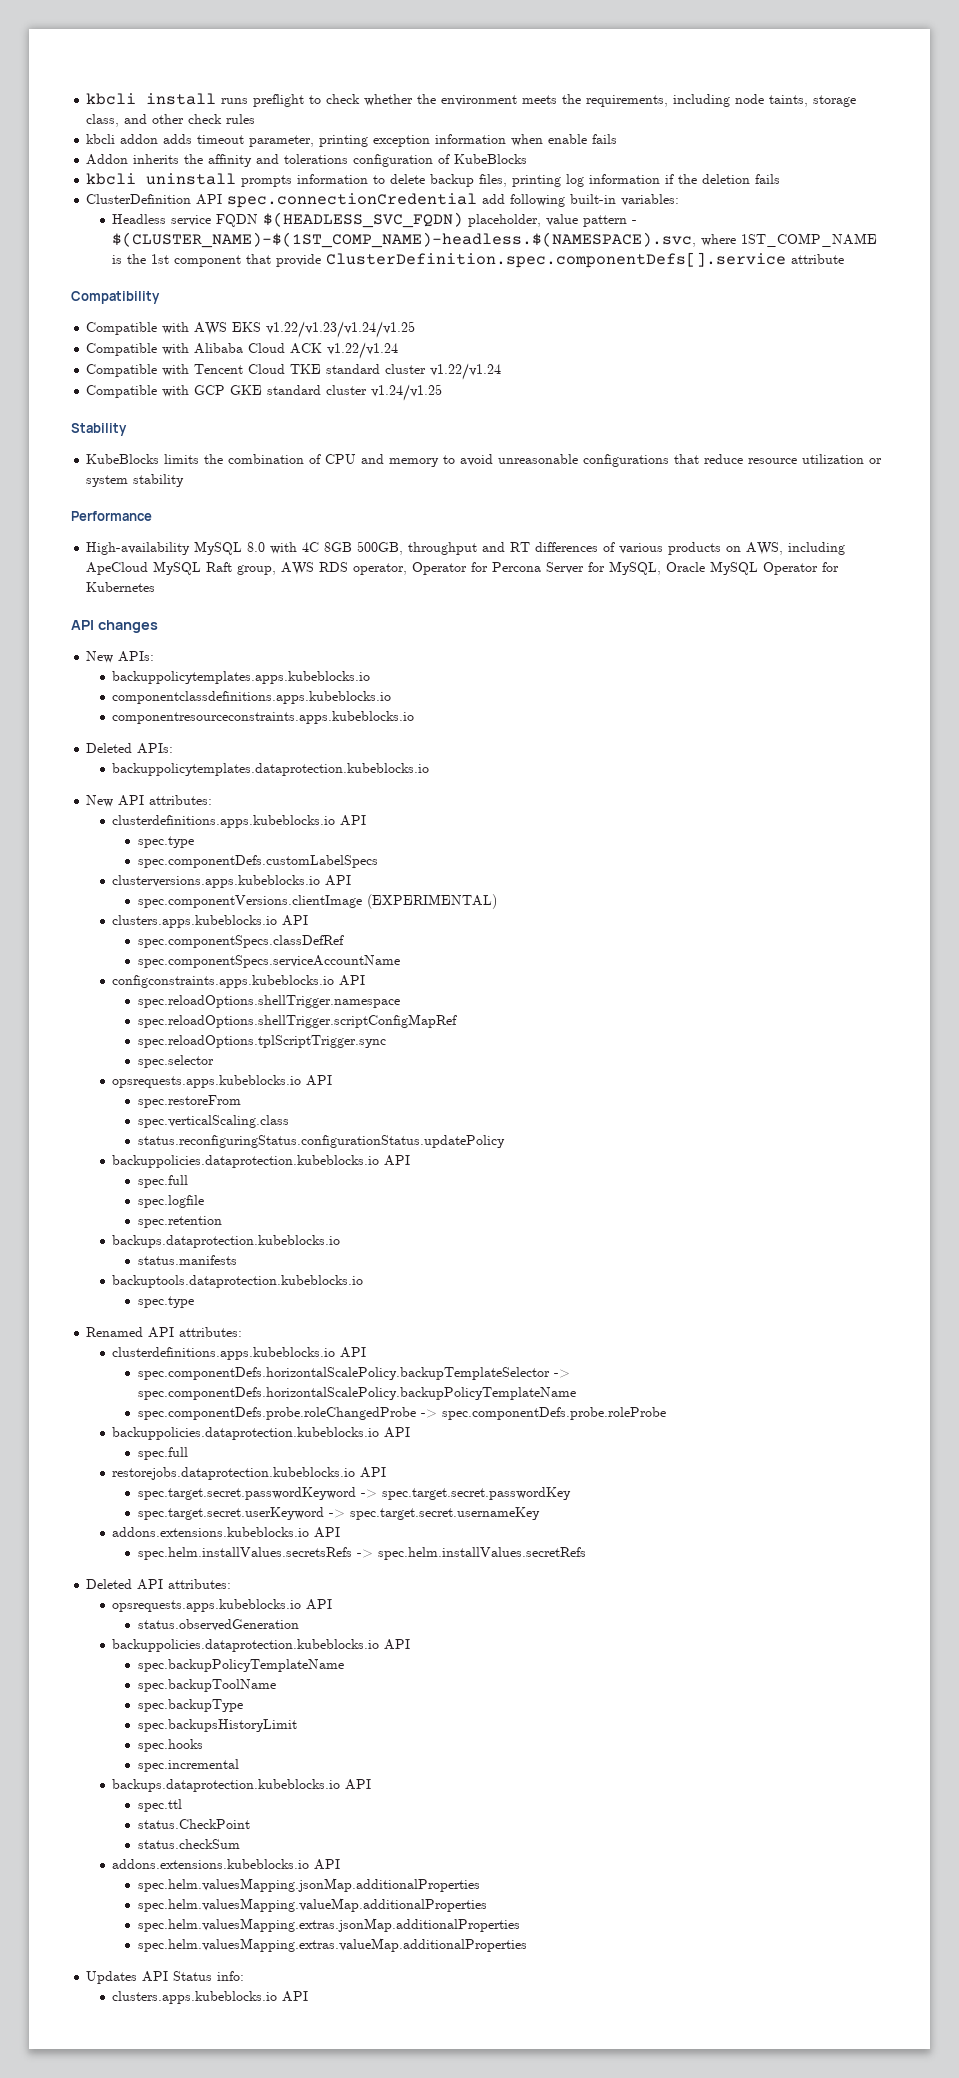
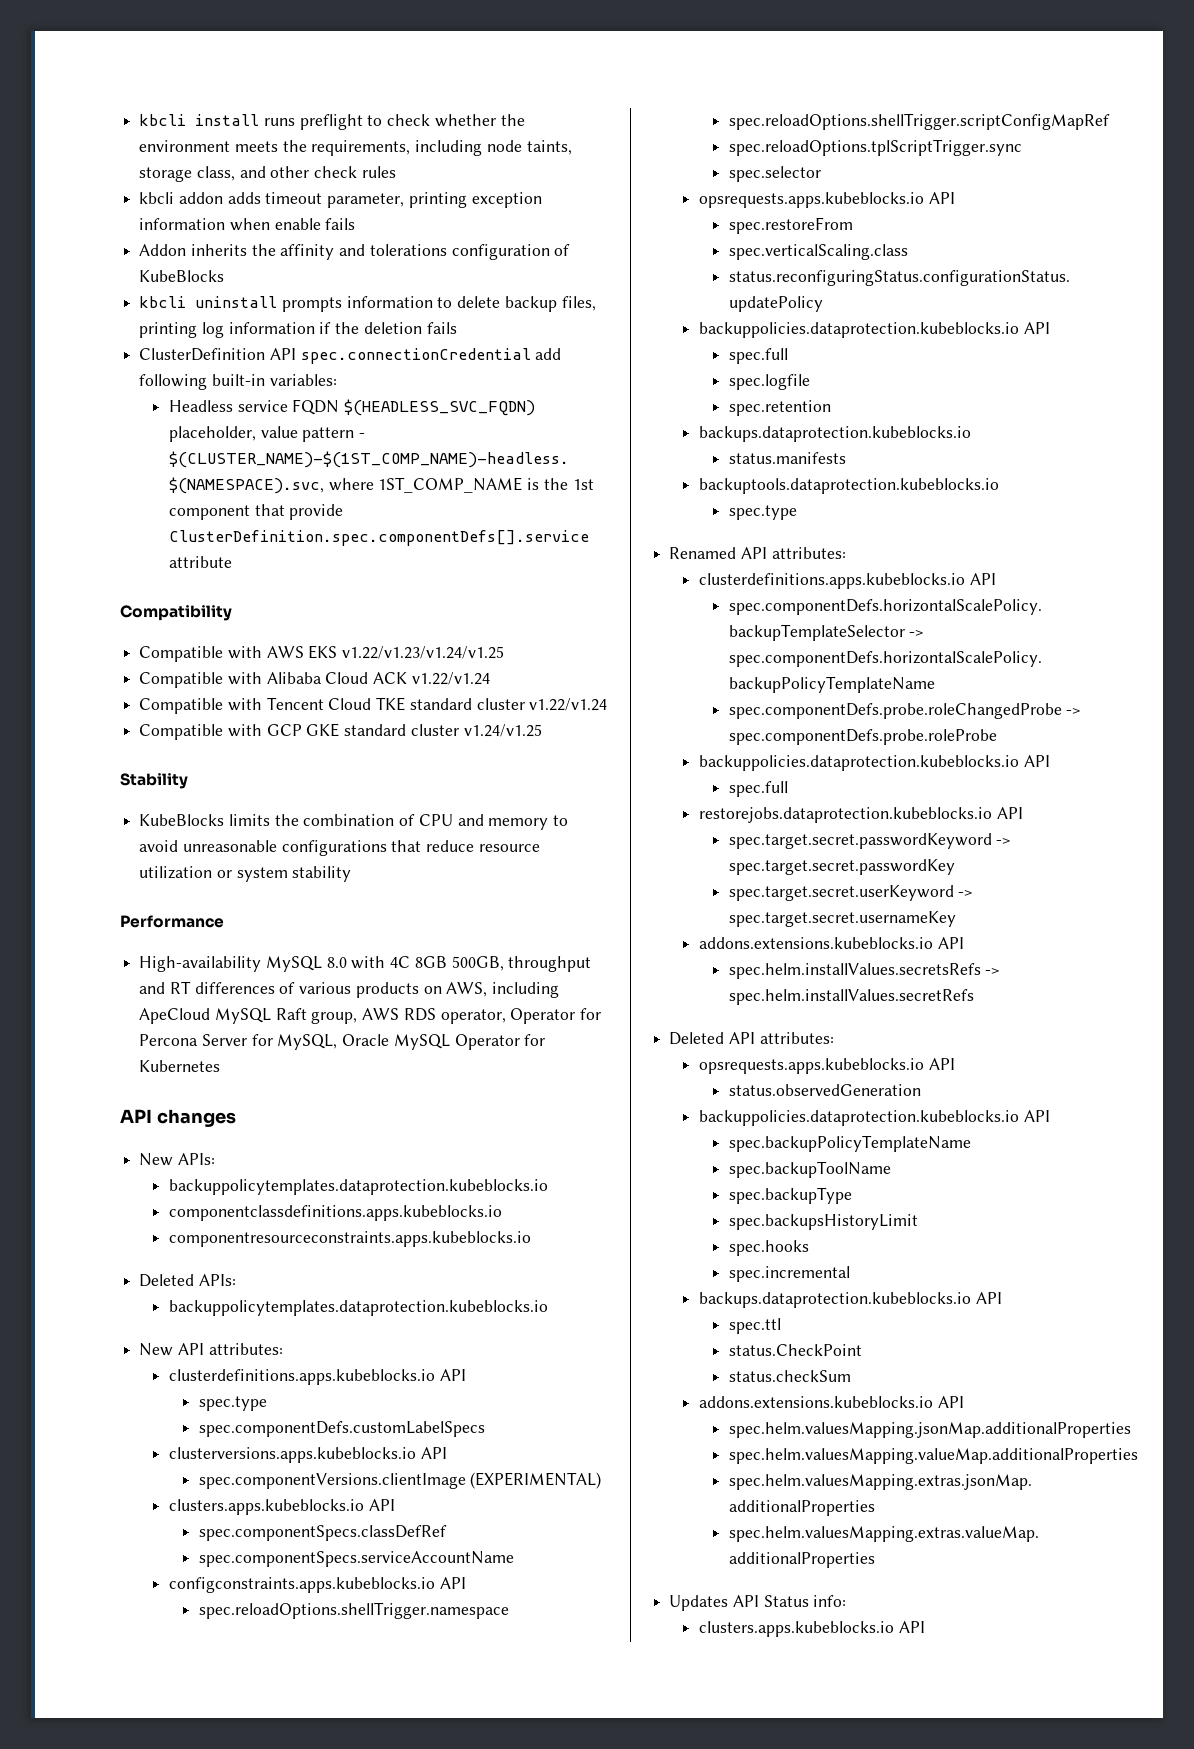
  New APIs:
- backuppolicytemplates.apps.kubeblocks.io
+ backuppolicytemplates.dataprotection.kubeblocks.io

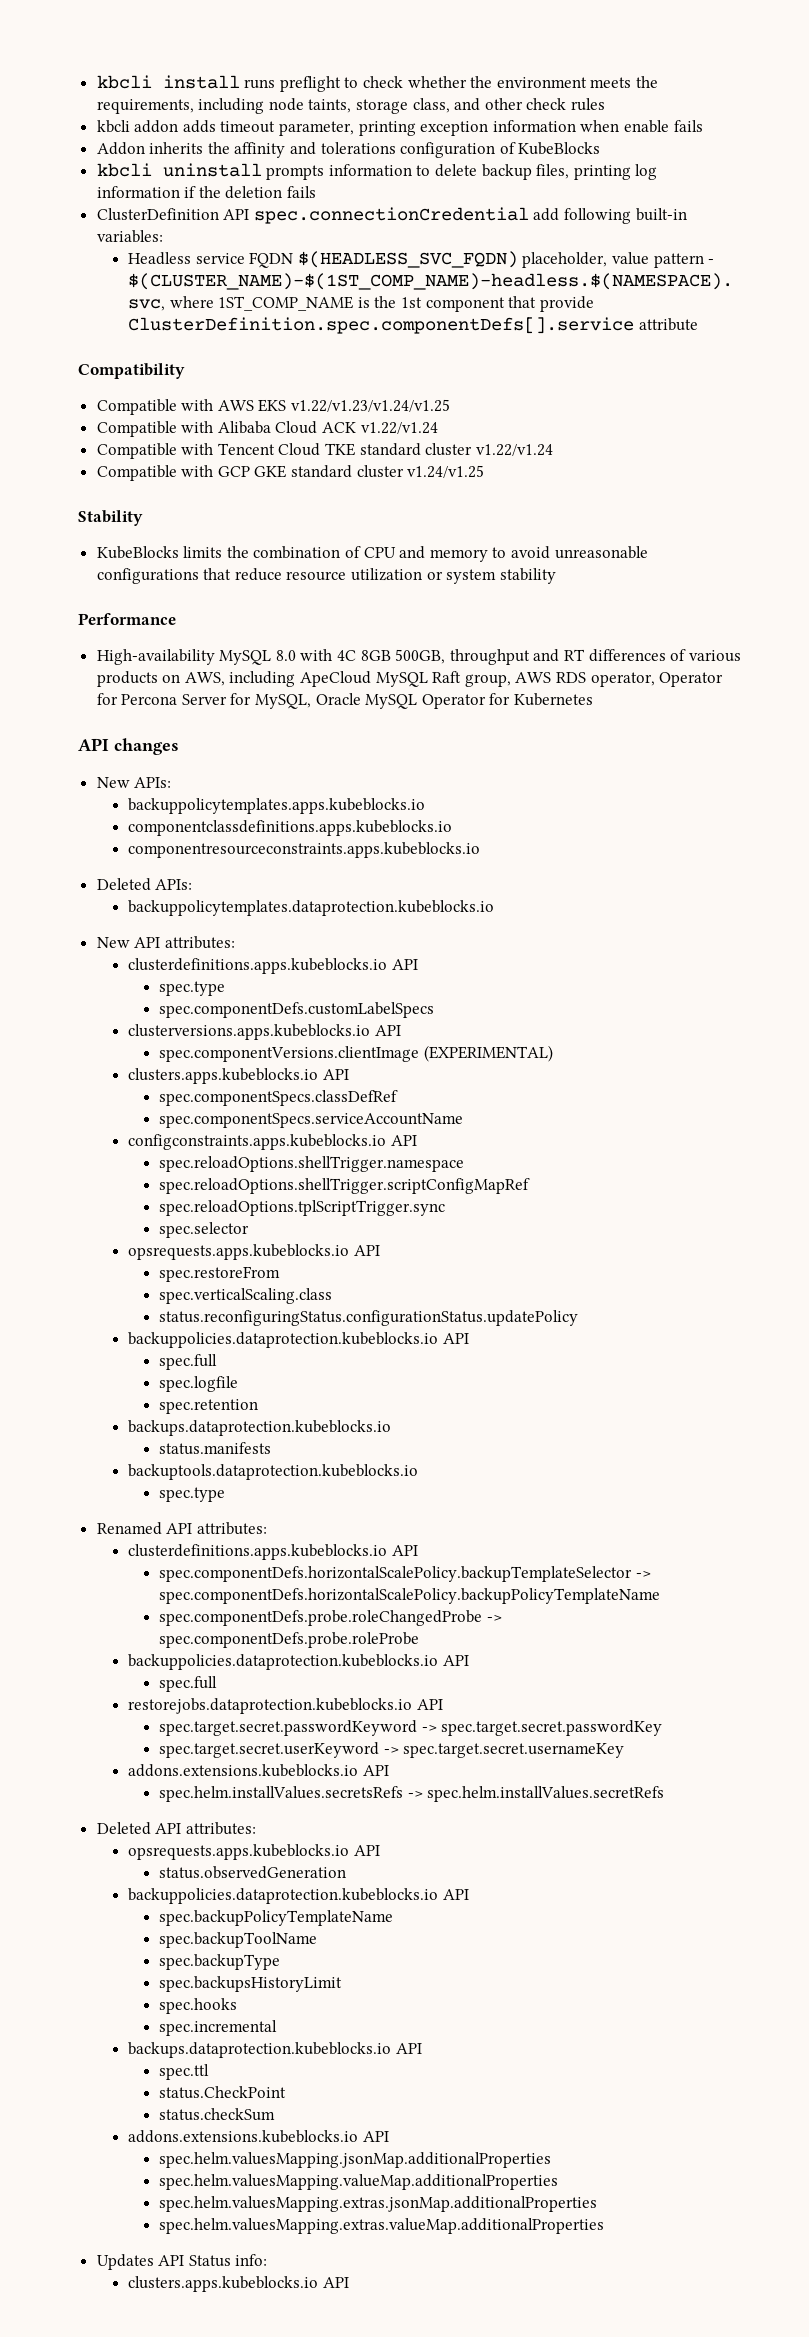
  New APIs:
- backuppolicytemplates.dataprotection.kubeblocks.io
+ backuppolicytemplates.apps.kubeblocks.io

